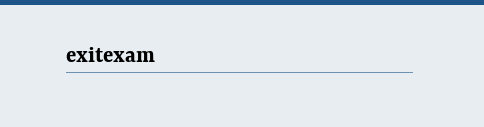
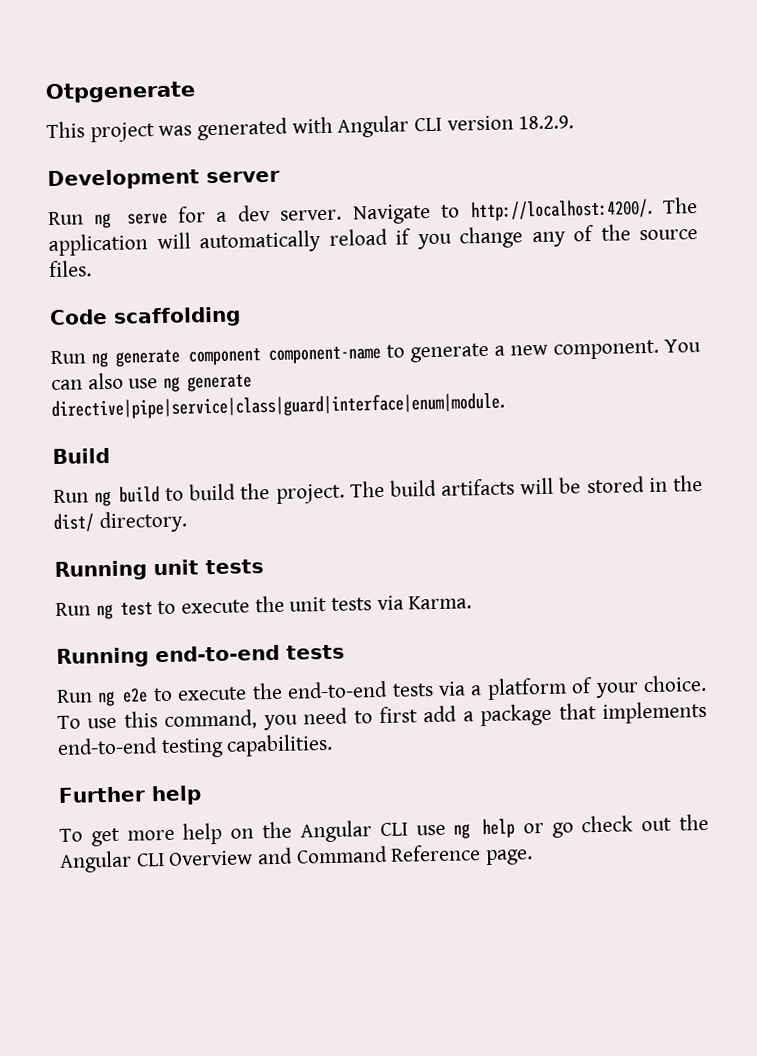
- exitexam
+ Otpgenerate
+ This project was generated with Angular CLI version 18.2.9.
+ Development server
+ Run ng serve for a dev server. Navigate to http://localhost:4200/. The application will automatically reload if you change any of the source files.
+ Code scaffolding
+ Run ng generate component component-name to generate a new component. You can also use ng generate directive|pipe|service|class|guard|interface|enum|module.
+ Build
+ Run ng build to build the project. The build artifacts will be stored in the dist/ directory.
+ Running unit tests
+ Run ng test to execute the unit tests via Karma.
+ Running end-to-end tests
+ Run ng e2e to execute the end-to-end tests via a platform of your choice. To use this command, you need to first add a package that implements end-to-end testing capabilities.
+ Further help
+ To get more help on the Angular CLI use ng help or go check out the Angular CLI Overview and Command Reference page.

